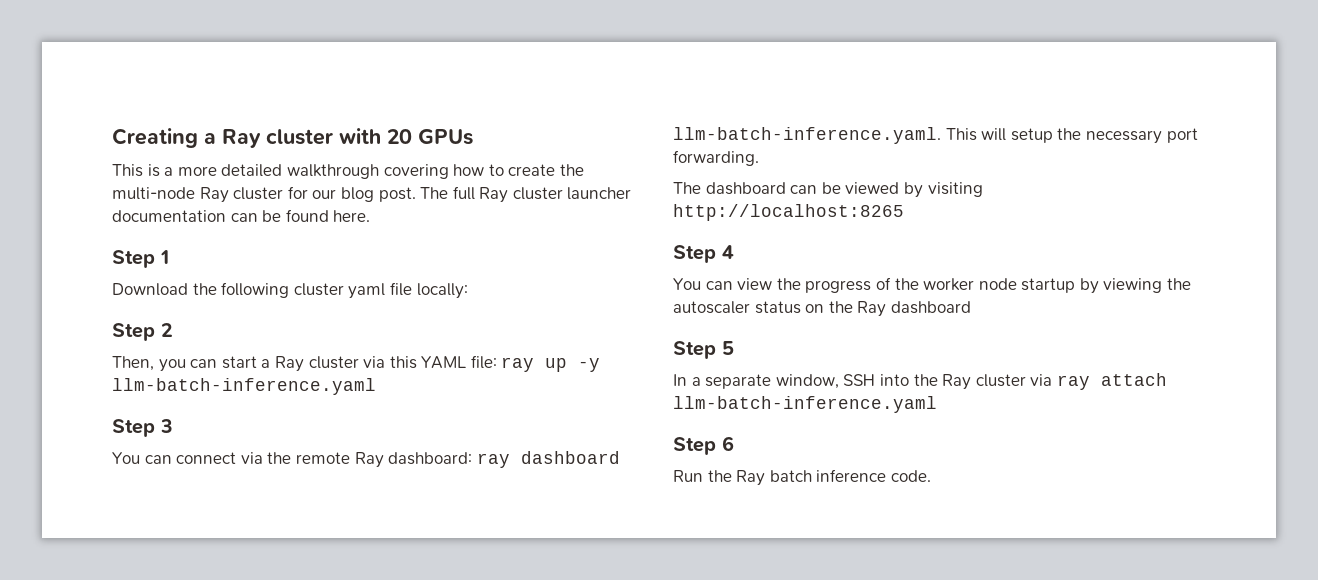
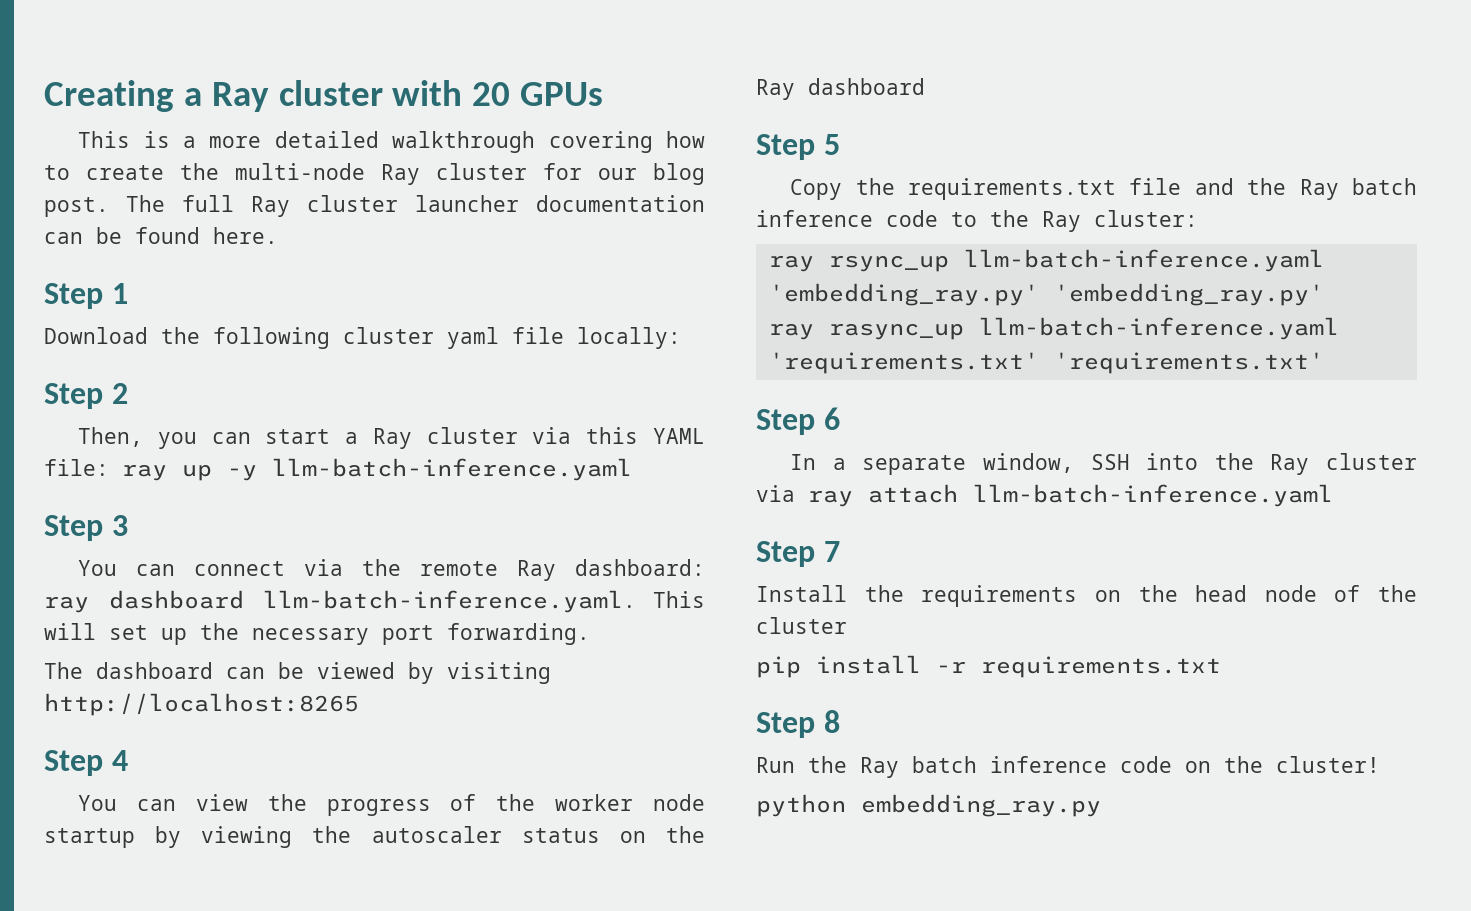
- You can connect via the remote Ray dashboard: ray dashboard llm-batch-inference.yaml. This will setup the necessary port forwarding.
+ You can connect via the remote Ray dashboard: ray dashboard llm-batch-inference.yaml. This will set up the necessary port forwarding.
+ Copy the requirements.txt file and the Ray batch inference code to the Ray cluster:
+ ray rsync_up llm-batch-inference.yaml 'embedding_ray.py' 'embedding_ray.py'
+ ray rasync_up llm-batch-inference.yaml 'requirements.txt' 'requirements.txt'
+ Step 6
- Step 6
+ Step 7
+ Install the requirements on the head node of the cluster
+ pip install -r requirements.txt
+ Step 8
- Run the Ray batch inference code.
+ Run the Ray batch inference code on the cluster!
+ python embedding_ray.py

